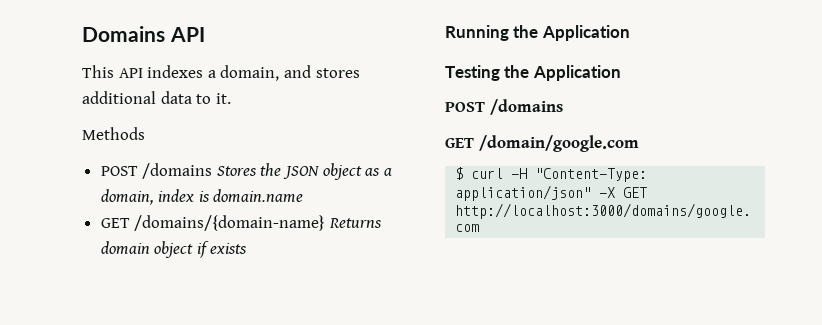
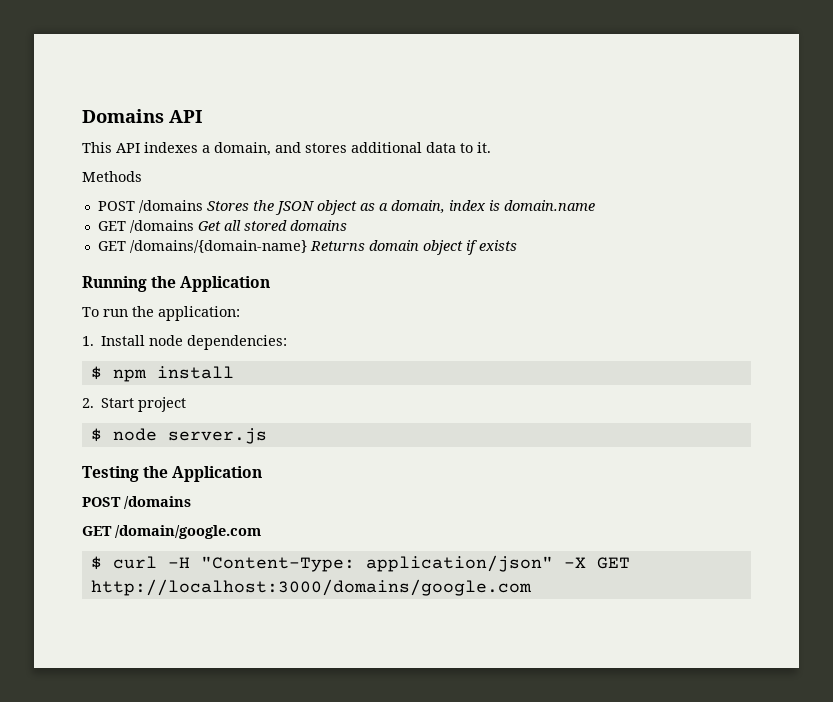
+ GET /domains Get all stored domains
+ To run the application:
+ 1. Install node dependencies:
+ $ npm install
+ 2. Start project
+ $ node server.js

